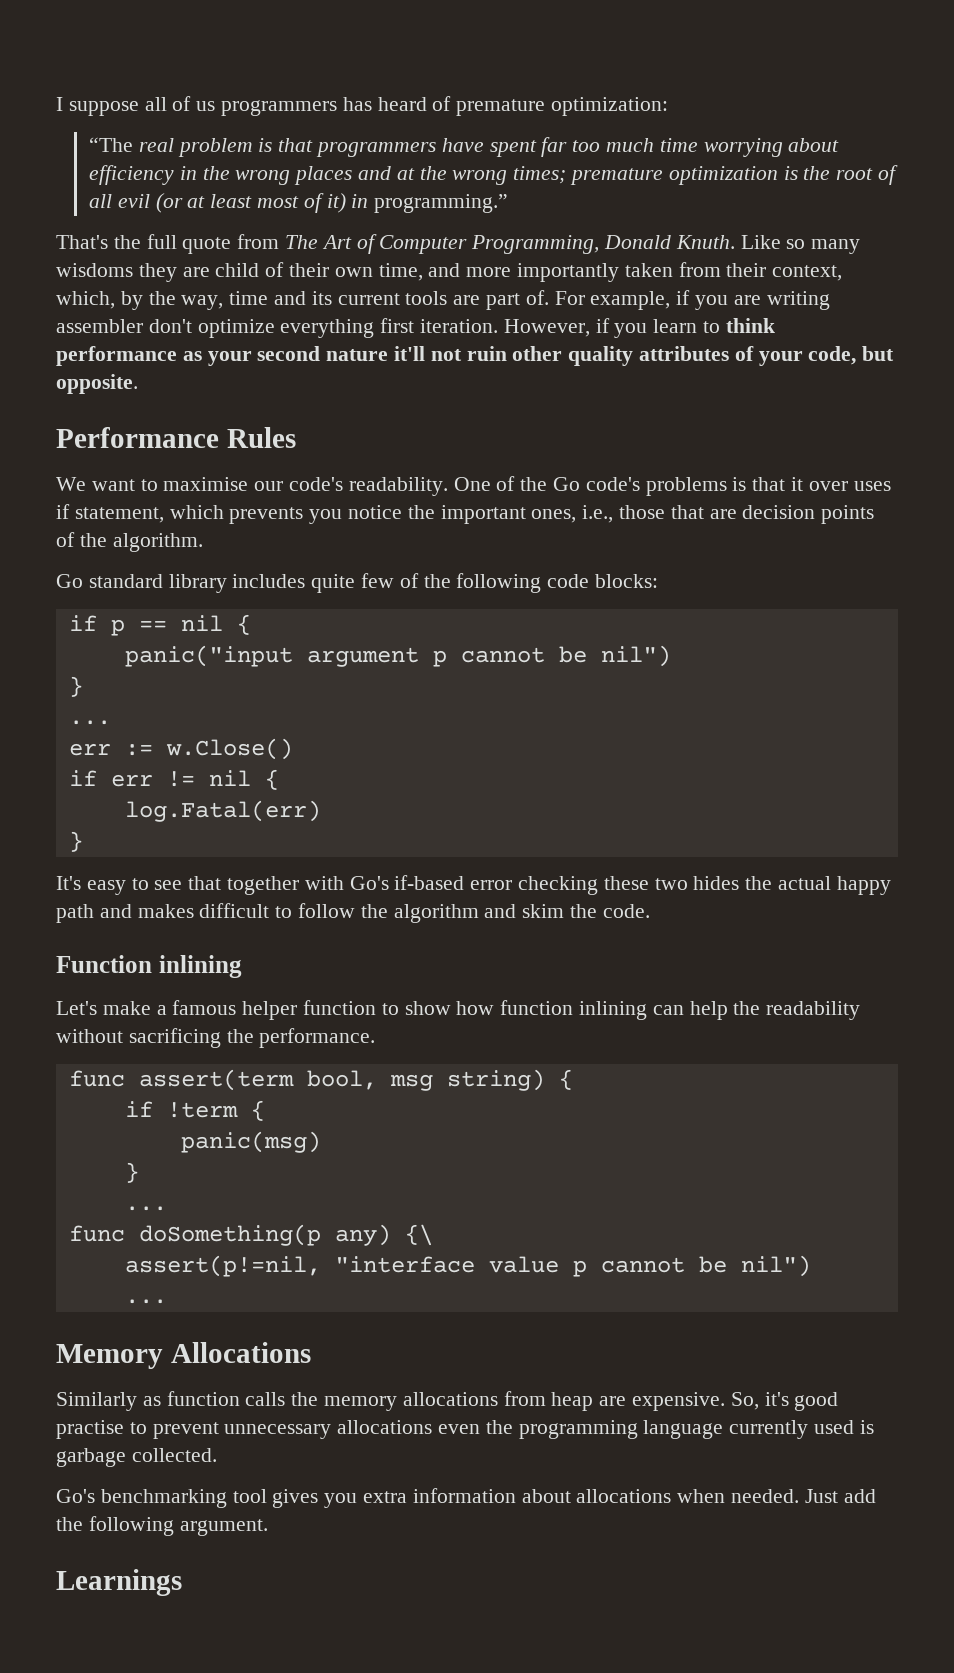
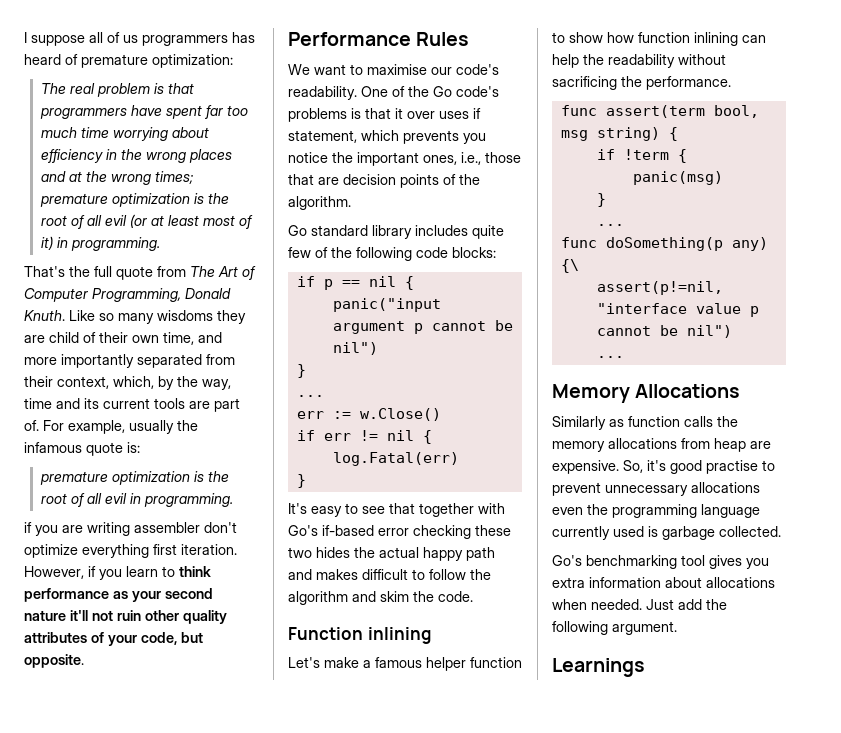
- “The real problem is that programmers have spent far too much time worrying about efficiency in the wrong places and at the wrong times; premature optimization is the root of all evil (or at least most of it) in programming.”
+ The real problem is that programmers have spent far too much time worrying about efficiency in the wrong places and at the wrong times; premature optimization is the root of all evil (or at least most of it) in programming.
- Like so many wisdoms they are child of their own time, and more importantly taken from their context, which, by the way, time and its current tools are part of.
+ Like so many wisdoms they are child of their own time, and more importantly separated from their context, which, by the way, time and its current tools are part of.
- For example, if you are writing assembler don't optimize everything first iteration.
+ For example, usually the infamous quote is:
+ premature optimization is the root of all evil in programming.
+ if you are writing assembler don't optimize everything first iteration.

